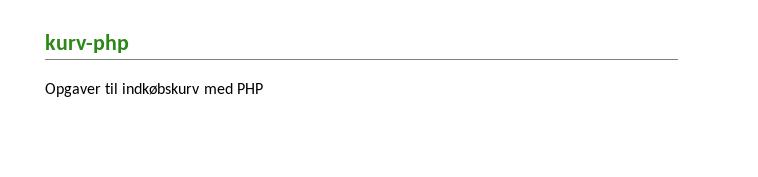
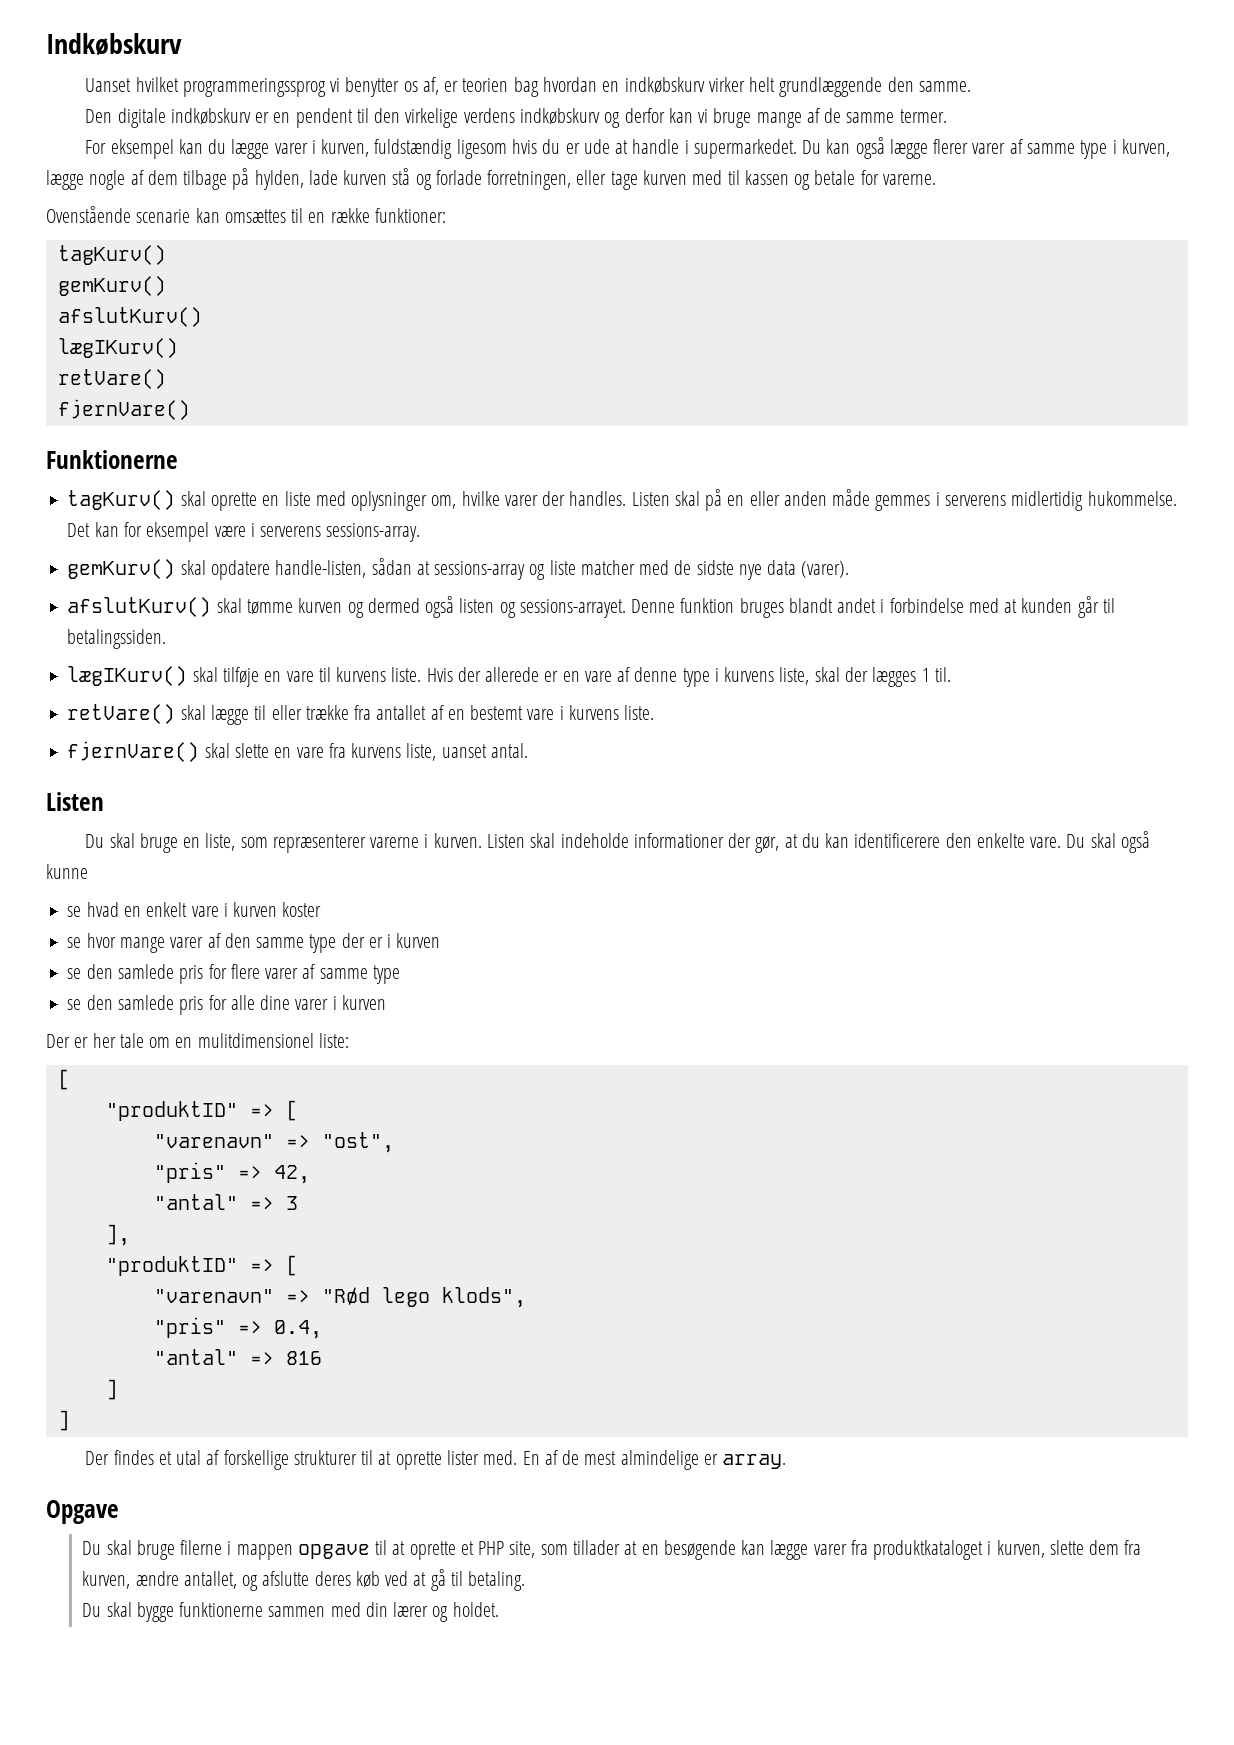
- kurv-php
- Opgaver til indkøbskurv med PHP
+ Indkøbskurv
+ Uanset hvilket programmeringssprog vi benytter os af, er teorien bag hvordan en indkøbskurv virker helt grundlæggende den samme.
+ Den digitale indkøbskurv er en pendent til den virkelige verdens indkøbskurv og derfor kan vi bruge mange af de samme termer.
+ For eksempel kan du lægge varer i kurven, fuldstændig ligesom hvis du er ude at handle i supermarkedet. Du kan også lægge flerer varer af samme type i kurven, lægge nogle af dem tilbage på hylden, lade kurven stå og forlade forretningen, eller tage kurven med til kassen og betale for varerne.
+ Ovenstående scenarie kan omsættes til en række funktioner:
+ tagKurv()
+ gemKurv()
+ afslutKurv()
+ lægIKurv()
+ retVare()
+ fjernVare()
+ Funktionerne
+ tagKurv() skal oprette en liste med oplysninger om, hvilke varer der handles. Listen skal på en eller anden måde gemmes i serverens midlertidig hukommelse. Det kan for eksempel være i serverens sessions-array.
+ gemKurv() skal opdatere handle-listen, sådan at sessions-array og liste matcher med de sidste nye data (varer).
+ afslutKurv() skal tømme kurven og dermed også listen og sessions-arrayet. Denne funktion bruges blandt andet i forbindelse med at kunden går til betalingssiden.
+ lægIKurv() skal tilføje en vare til kurvens liste. Hvis der allerede er en vare af denne type i kurvens liste, skal der lægges 1 til.
+ retVare() skal lægge til eller trække fra antallet af en bestemt vare i kurvens liste.
+ fjernVare() skal slette en vare fra kurvens liste, uanset antal.
+ Listen
+ Du skal bruge en liste, som repræsenterer varerne i kurven. Listen skal indeholde informationer der gør, at du kan identificerere den enkelte vare. Du skal også kunne
+ se hvad en enkelt vare i kurven koster
+ se hvor mange varer af den samme type der er i kurven
+ se den samlede pris for flere varer af samme type
+ se den samlede pris for alle dine varer i kurven
+ Der er her tale om en mulitdimensionel liste:
+ [
+ "produktID" => [
+ "varenavn" => "ost",
+ "pris" => 42,
+ "antal" => 3
+ ],
+ "produktID" => [
+ "varenavn" => "Rød lego klods",
+ "pris" => 0.4,
+ "antal" => 816
+ ]
+ ]
+ Der findes et utal af forskellige strukturer til at oprette lister med. En af de mest almindelige er array.
+ Opgave
+ Du skal bruge filerne i mappen opgave til at oprette et PHP site, som tillader at en besøgende kan lægge varer fra produktkataloget i kurven, slette dem fra kurven, ændre antallet, og afslutte deres køb ved at gå til betaling.
+ Du skal bygge funktionerne sammen med din lærer og holdet.

